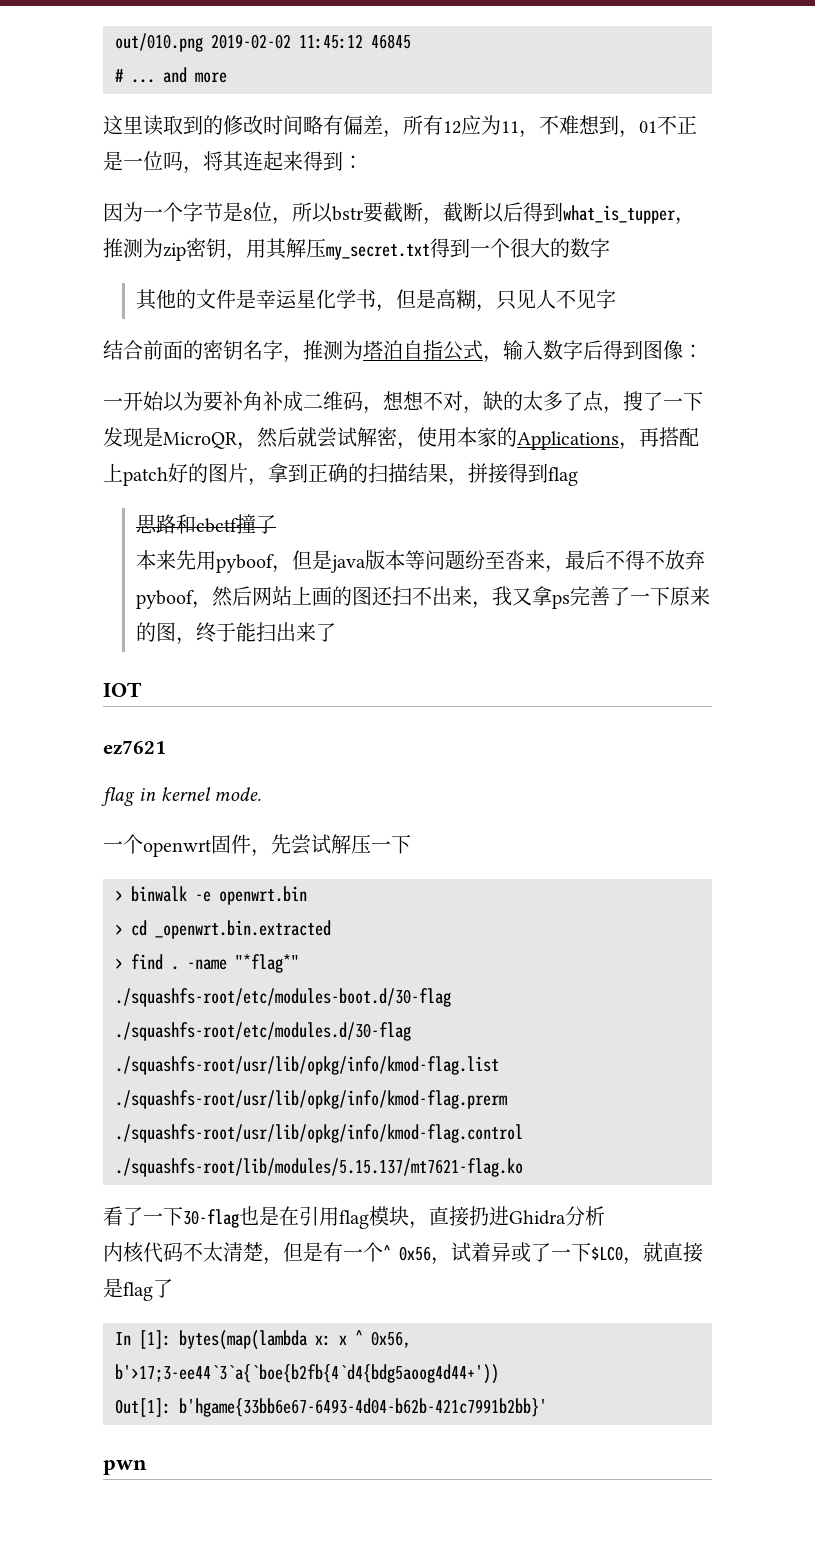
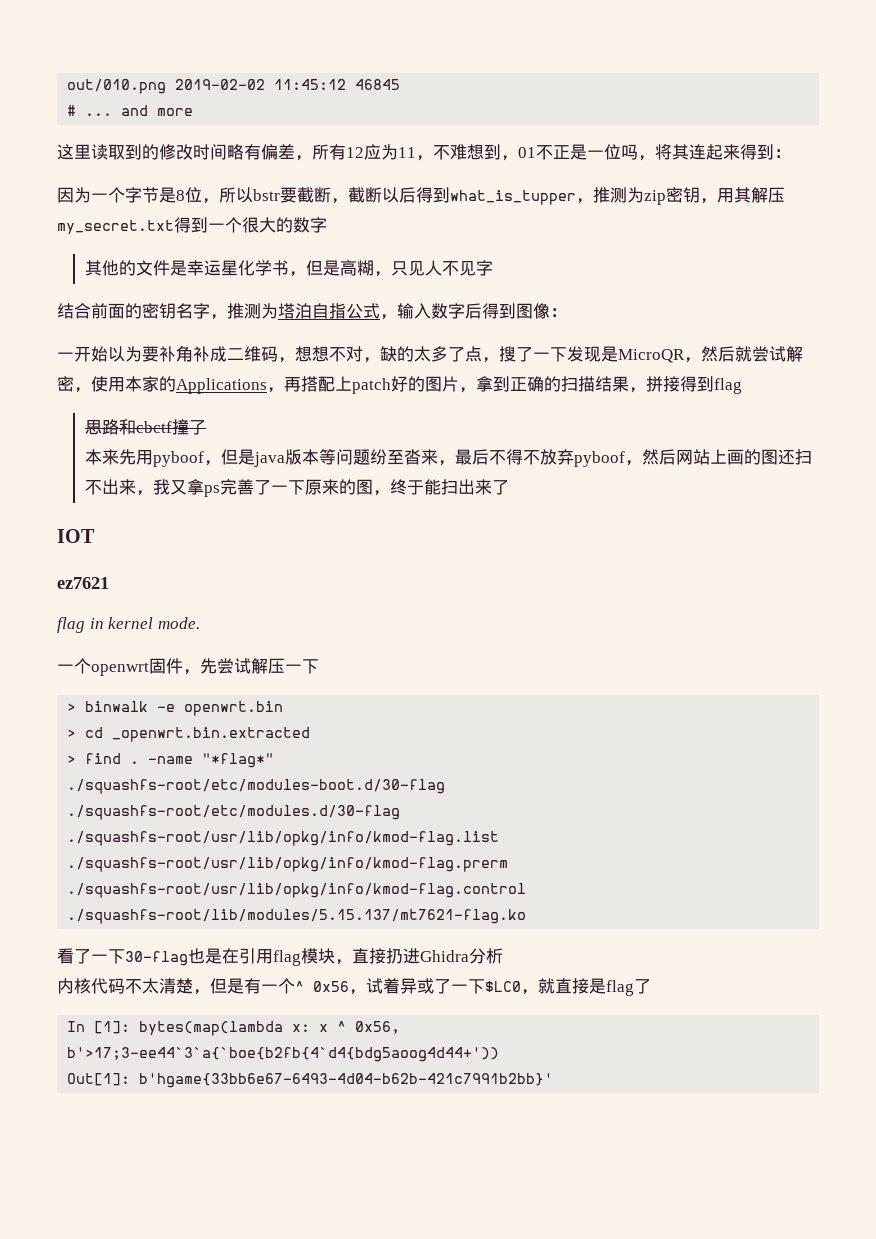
- pwn

